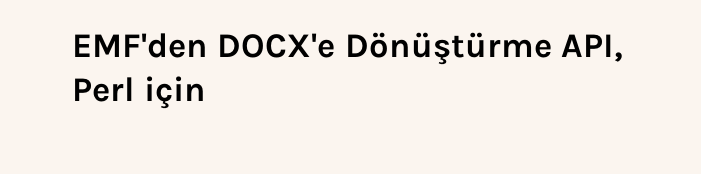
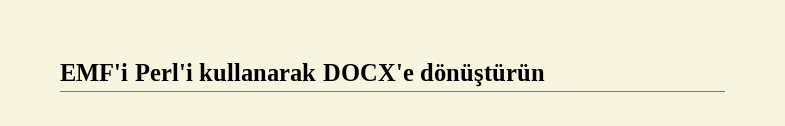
- EMF'den DOCX'e Dönüştürme API, Perl için
+ EMF'i Perl'i kullanarak DOCX'e dönüştürün

